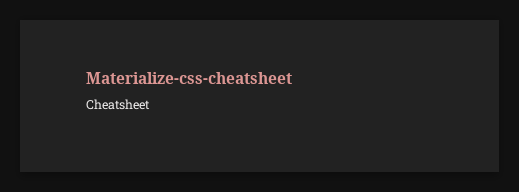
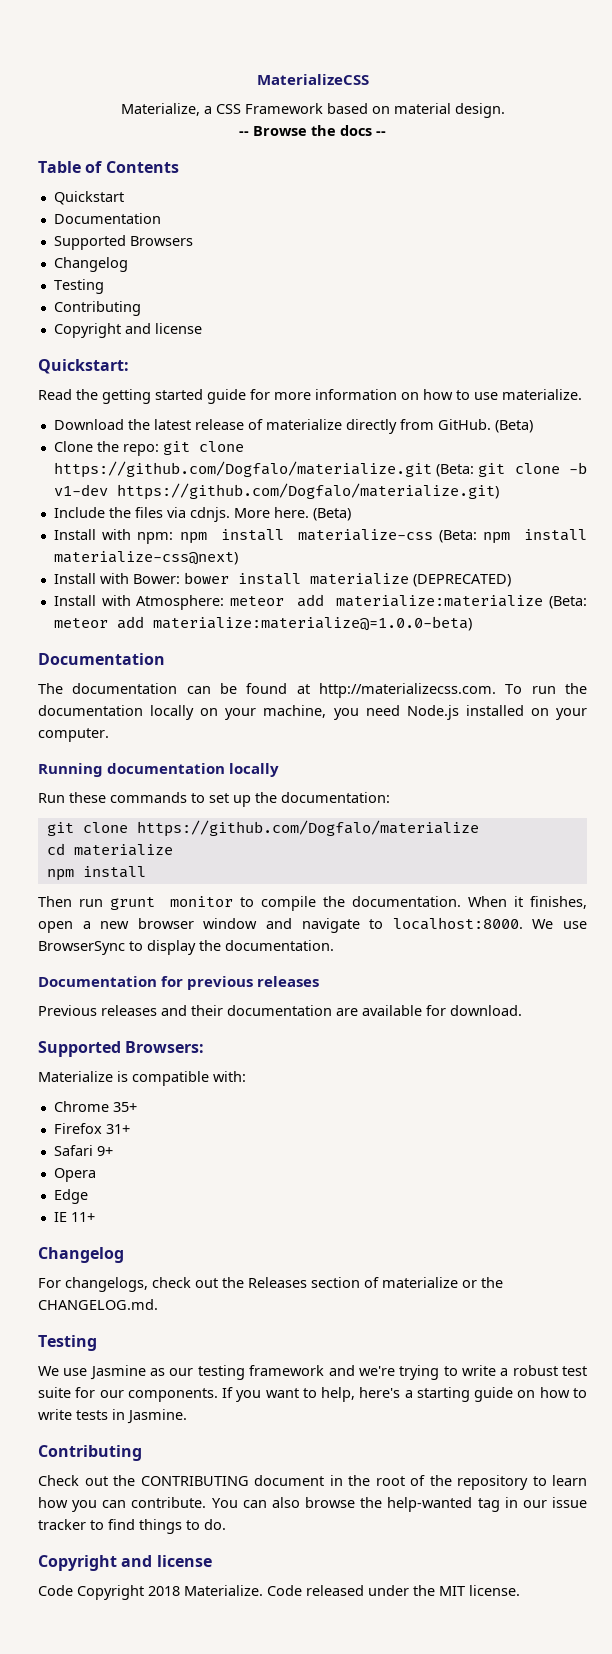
- Materialize-css-cheatsheet
- Cheatsheet
+ MaterializeCSS
+ Materialize, a CSS Framework based on material design.
+ -- Browse the docs --
+ Table of Contents
+ Quickstart
+ Documentation
+ Supported Browsers
+ Changelog
+ Testing
+ Contributing
+ Copyright and license
+ Quickstart:
+ Read the getting started guide for more information on how to use materialize.
+ Download the latest release of materialize directly from GitHub. (Beta)
+ Clone the repo: git clone https://github.com/Dogfalo/materialize.git (Beta: git clone -b v1-dev https://github.com/Dogfalo/materialize.git)
+ Include the files via cdnjs. More here. (Beta)
+ Install with npm: npm install materialize-css (Beta: npm install materialize-css@next)
+ Install with Bower: bower install materialize (DEPRECATED)
+ Install with Atmosphere: meteor add materialize:materialize (Beta: meteor add materialize:materialize@=1.0.0-beta)
+ Documentation
+ The documentation can be found at http://materializecss.com. To run the documentation locally on your machine, you need Node.js installed on your computer.
+ Running documentation locally
+ Run these commands to set up the documentation:
+ git clone https://github.com/Dogfalo/materialize
+ cd materialize
+ npm install
+ Then run grunt monitor to compile the documentation. When it finishes, open a new browser window and navigate to localhost:8000. We use BrowserSync to display the documentation.
+ Documentation for previous releases
+ Previous releases and their documentation are available for download.
+ Supported Browsers:
+ Materialize is compatible with:
+ Chrome 35+
+ Firefox 31+
+ Safari 9+
+ Opera
+ Edge
+ IE 11+
+ Changelog
+ For changelogs, check out the Releases section of materialize or the CHANGELOG.md.
+ Testing
+ We use Jasmine as our testing framework and we're trying to write a robust test suite for our components. If you want to help, here's a starting guide on how to write tests in Jasmine.
+ Contributing
+ Check out the CONTRIBUTING document in the root of the repository to learn how you can contribute. You can also browse the help-wanted tag in our issue tracker to find things to do.
+ Copyright and license
+ Code Copyright 2018 Materialize. Code released under the MIT license.

